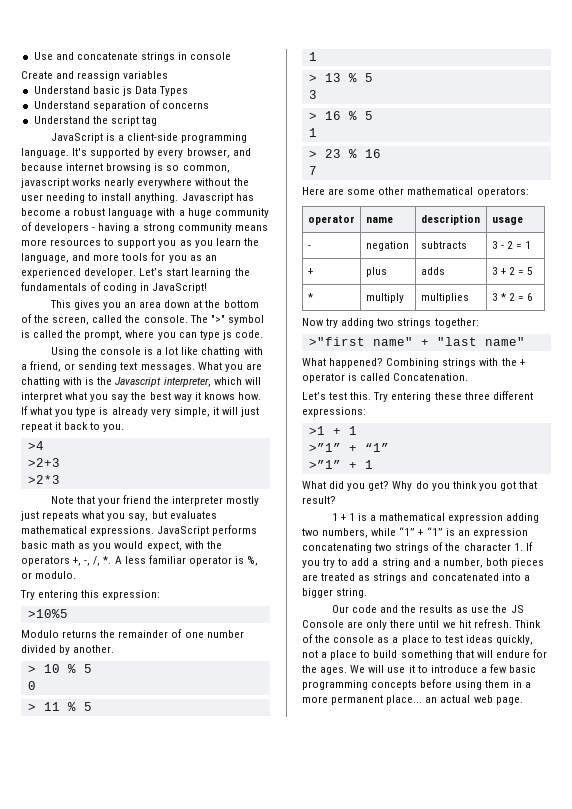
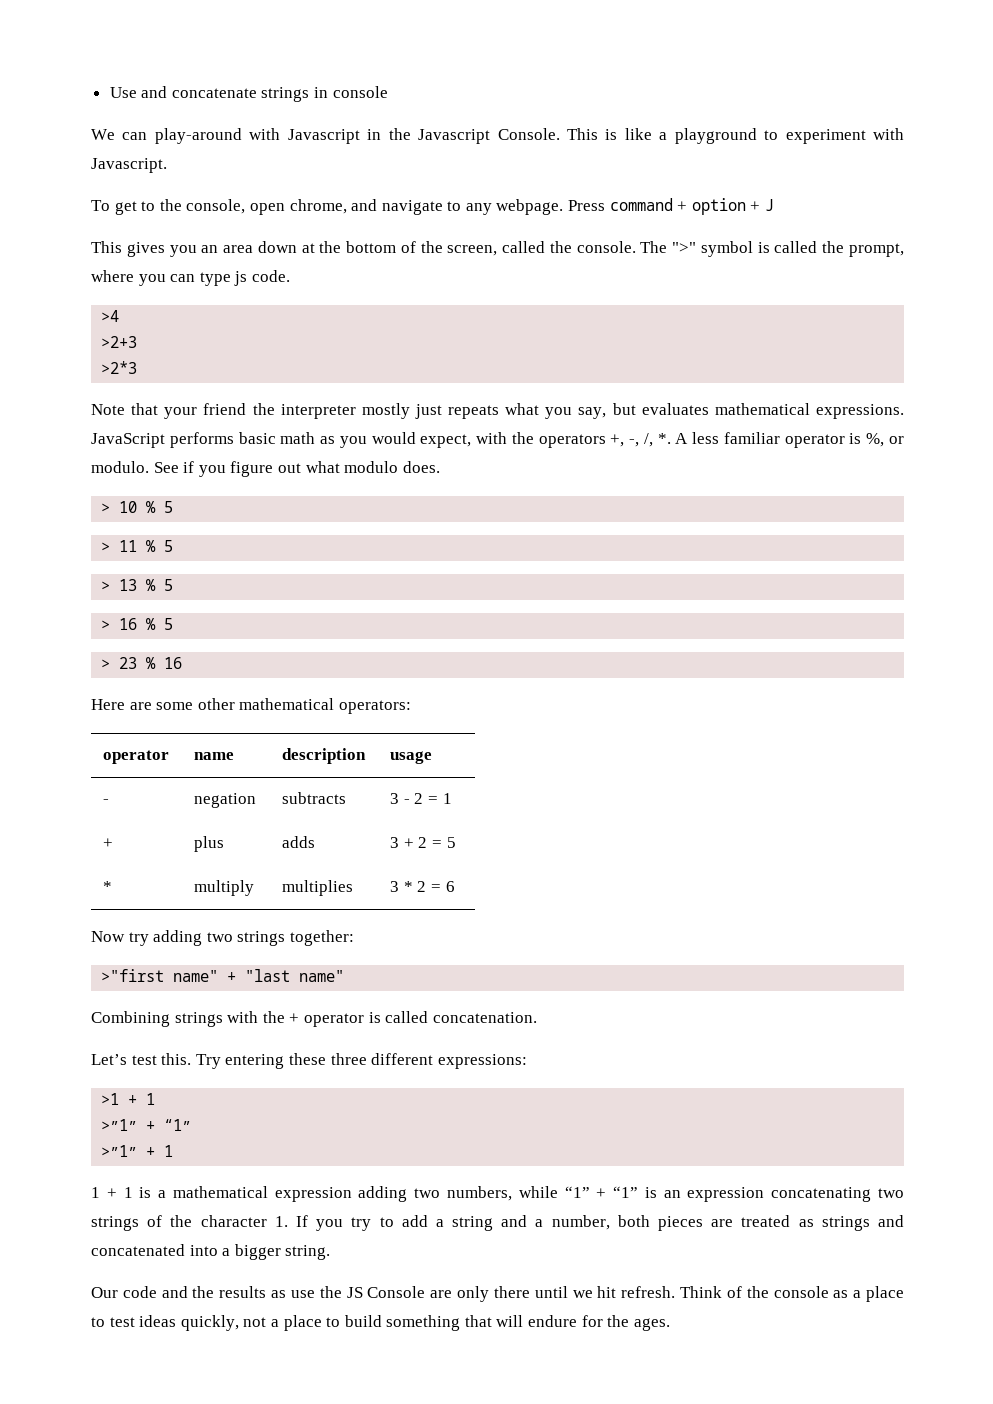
- Create and reassign variables
- Understand basic js Data Types
- Understand separation of concerns
- Understand the script tag
- JavaScript is a client-side programming language. It's supported by every browser, and because internet browsing is so common, javascript works nearly everywhere without the user needing to install anything. Javascript has become a robust language with a huge community of developers - having a strong community means more resources to support you as you learn the language, and more tools for you as an experienced developer. Let’s start learning the fundamentals of coding in JavaScript!
+ We can play-around with Javascript in the Javascript Console. This is like a playground to experiment with Javascript.
+ To get to the console, open chrome, and navigate to any webpage. Press command + option + J
- Using the console is a lot like chatting with a friend, or sending text messages. What you are chatting with is the Javascript interpreter, which will interpret what you say the best way it knows how. If what you type is already very simple, it will just repeat it back to you.
- A less familiar operator is %, or modulo.
- Try entering this expression:
- >10%5
- Modulo returns the remainder of one number divided by another.
+ A less familiar operator is %, or modulo. See if you figure out what modulo does.
- 0
  > 11 % 5
- 1
  > 13 % 5
- 3
  > 16 % 5
- 1
- 7
- What happened? Combining strings with the + operator is called Concatenation.
+ Combining strings with the + operator is called concatenation.
- What did you get? Why do you think you got that result?
- We will use it to introduce a few basic programming concepts before using them in a more permanent place... an actual web page.

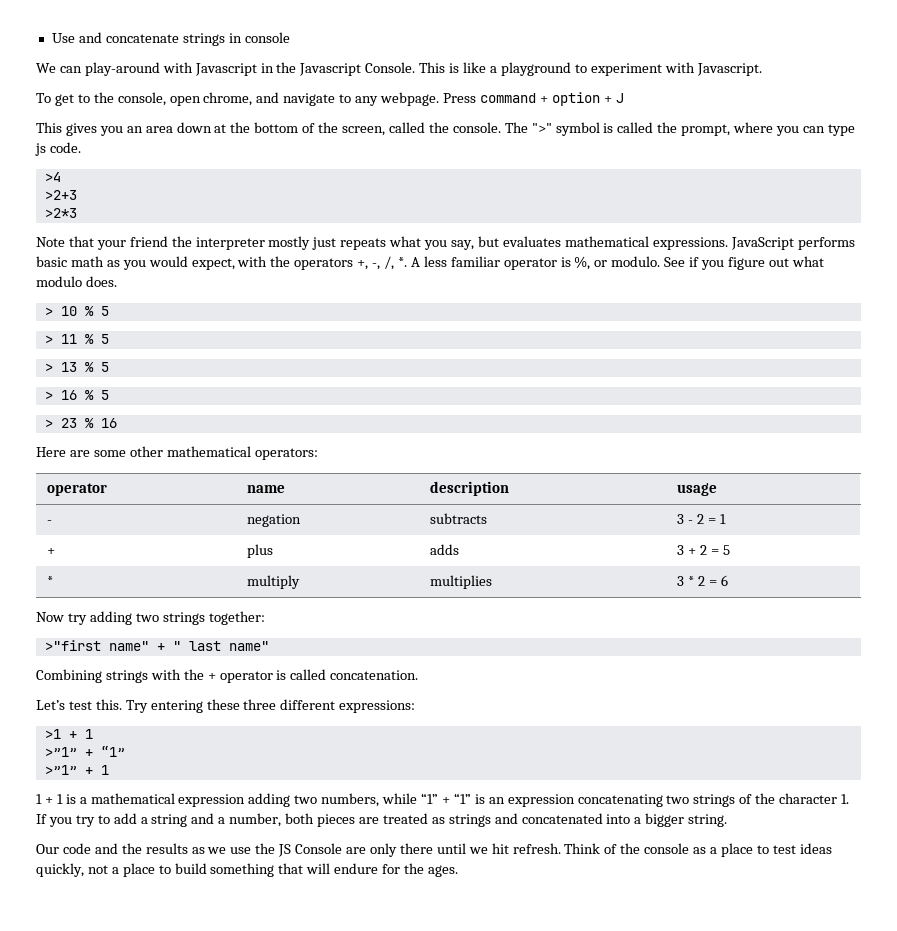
- >"first name" + "last name"
+ >"first name" + " last name"
- Our code and the results as use the JS Console are only there until we hit refresh.
+ Our code and the results as we use the JS Console are only there until we hit refresh.

